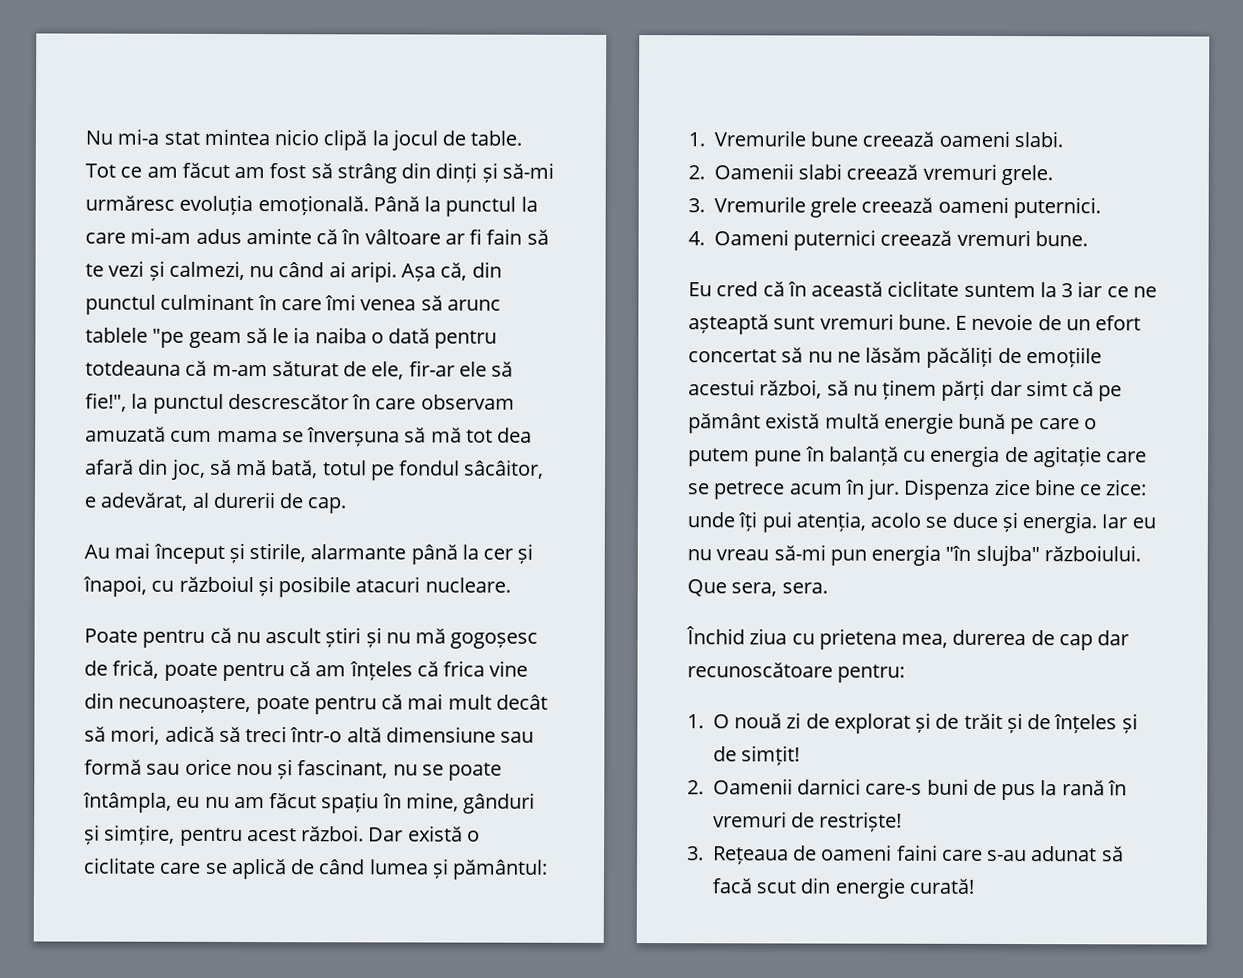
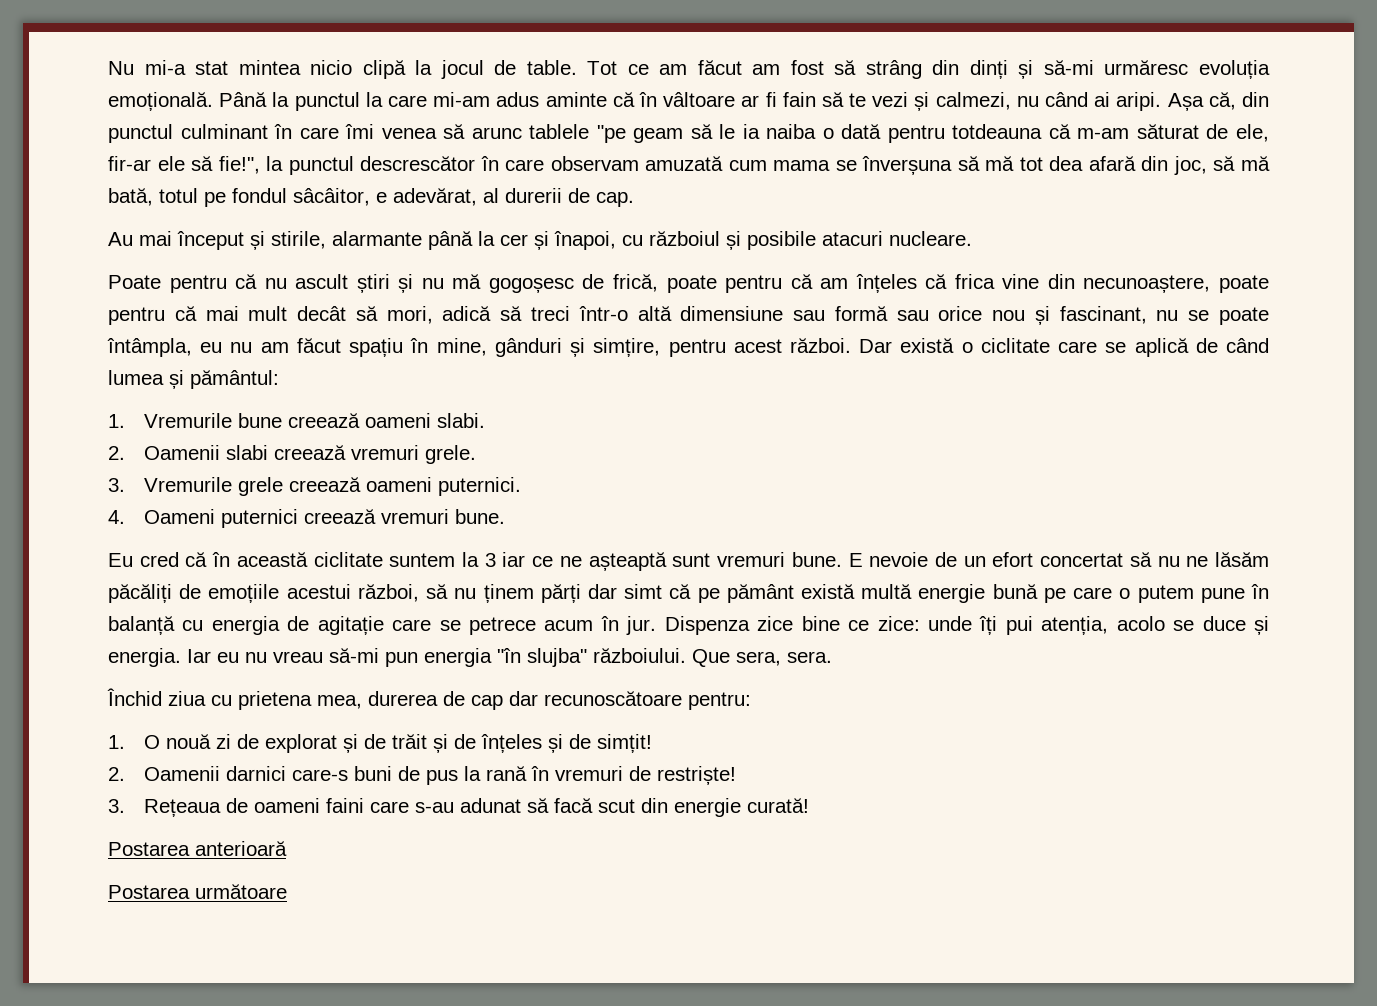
+ Postarea anterioară
+ Postarea următoare

